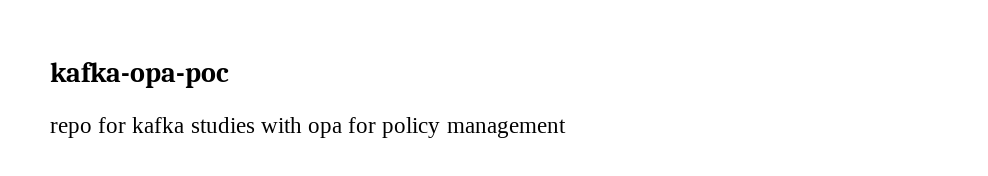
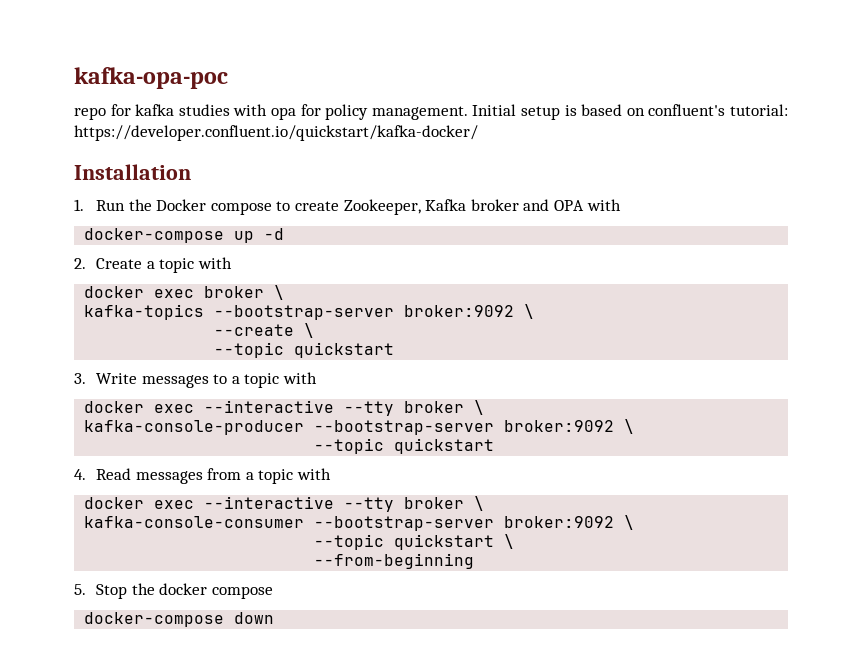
- repo for kafka studies with opa for policy management
+ repo for kafka studies with opa for policy management. Initial setup is based on confluent's tutorial: https://developer.confluent.io/quickstart/kafka-docker/
+ Installation
+ 1. Run the Docker compose to create Zookeeper, Kafka broker and OPA with
+ docker-compose up -d
+ 2. Create a topic with
+ docker exec broker \
+ kafka-topics --bootstrap-server broker:9092 \
+ --create \
+ --topic quickstart
+ 3. Write messages to a topic with
+ docker exec --interactive --tty broker \
+ kafka-console-producer --bootstrap-server broker:9092 \
+ --topic quickstart
+ 4. Read messages from a topic with
+ docker exec --interactive --tty broker \
+ kafka-console-consumer --bootstrap-server broker:9092 \
+ --topic quickstart \
+ --from-beginning
+ 5. Stop the docker compose
+ docker-compose down

